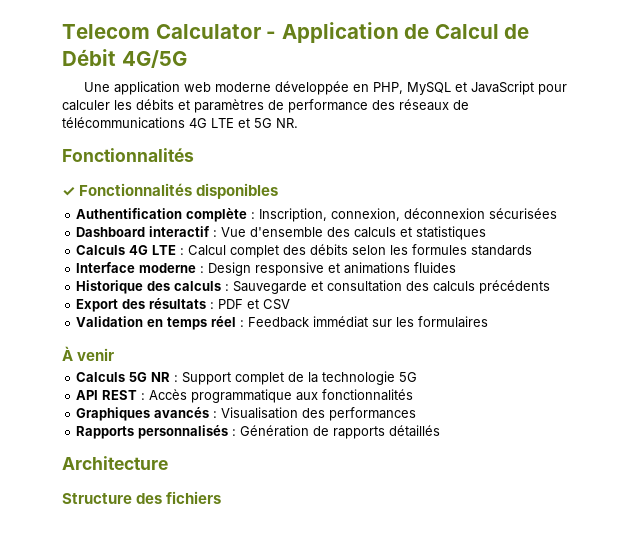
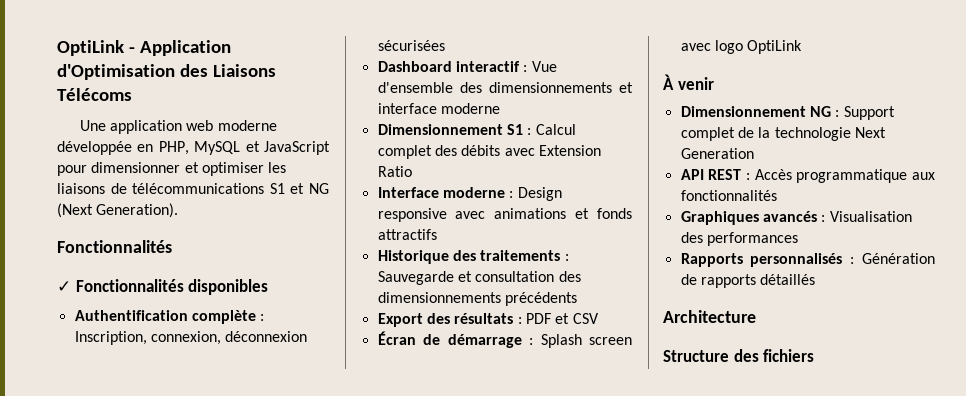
- Telecom Calculator - Application de Calcul de Débit 4G/5G
+ OptiLink - Application d'Optimisation des Liaisons Télécoms
- Une application web moderne développée en PHP, MySQL et JavaScript pour calculer les débits et paramètres de performance des réseaux de télécommunications 4G LTE et 5G NR.
+ Une application web moderne développée en PHP, MySQL et JavaScript pour dimensionner et optimiser les liaisons de télécommunications S1 et NG (Next Generation).
- Dashboard interactif : Vue d'ensemble des calculs et statistiques
- Calculs 4G LTE : Calcul complet des débits selon les formules standards
+ Dashboard interactif : Vue d'ensemble des dimensionnements et interface moderne
+ Dimensionnement S1 : Calcul complet des débits avec Extension Ratio
- Interface moderne : Design responsive et animations fluides
+ Interface moderne : Design responsive avec animations et fonds attractifs
- Historique des calculs : Sauvegarde et consultation des calculs précédents
+ Historique des traitements : Sauvegarde et consultation des dimensionnements précédents
- Validation en temps réel : Feedback immédiat sur les formulaires
+ Écran de démarrage : Splash screen avec logo OptiLink
- Calculs 5G NR : Support complet de la technologie 5G
+ Dimensionnement NG : Support complet de la technologie Next Generation

